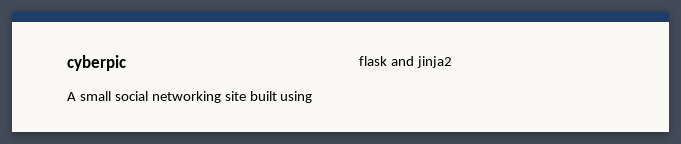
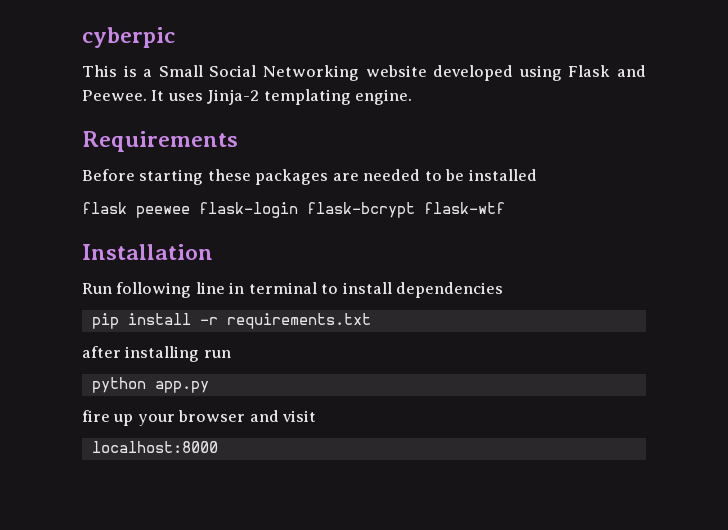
- A small social networking site built using flask and jinja2
+ This is a Small Social Networking website developed using Flask and Peewee. It uses Jinja-2 templating engine.
+ Requirements
+ Before starting these packages are needed to be installed
+ flask peewee flask-login flask-bcrypt flask-wtf
+ Installation
+ Run following line in terminal to install dependencies
+ pip install -r requirements.txt
+ after installing run
+ python app.py
+ fire up your browser and visit
+ localhost:8000

